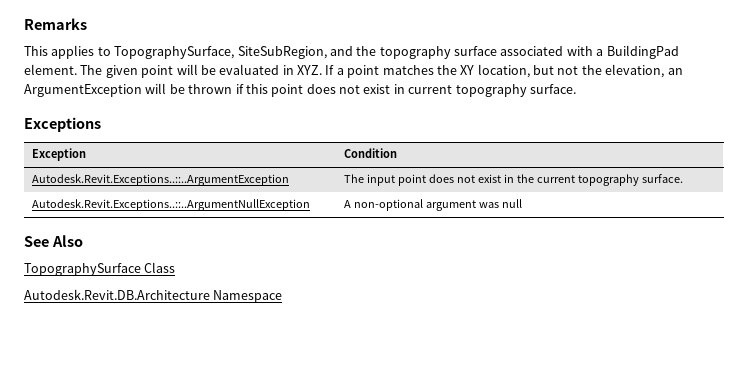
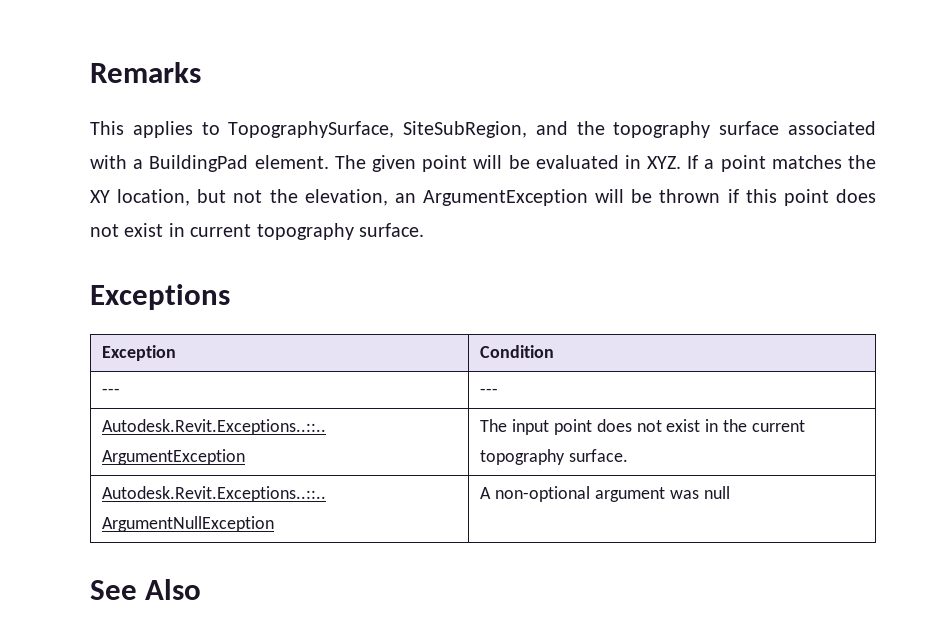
+ --- | ---
- TopographySurface Class
- Autodesk.Revit.DB.Architecture Namespace

